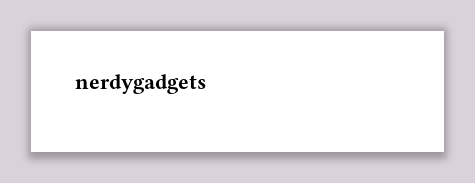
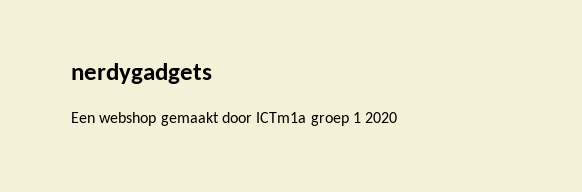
+ Een webshop gemaakt door ICTm1a groep 1 2020

